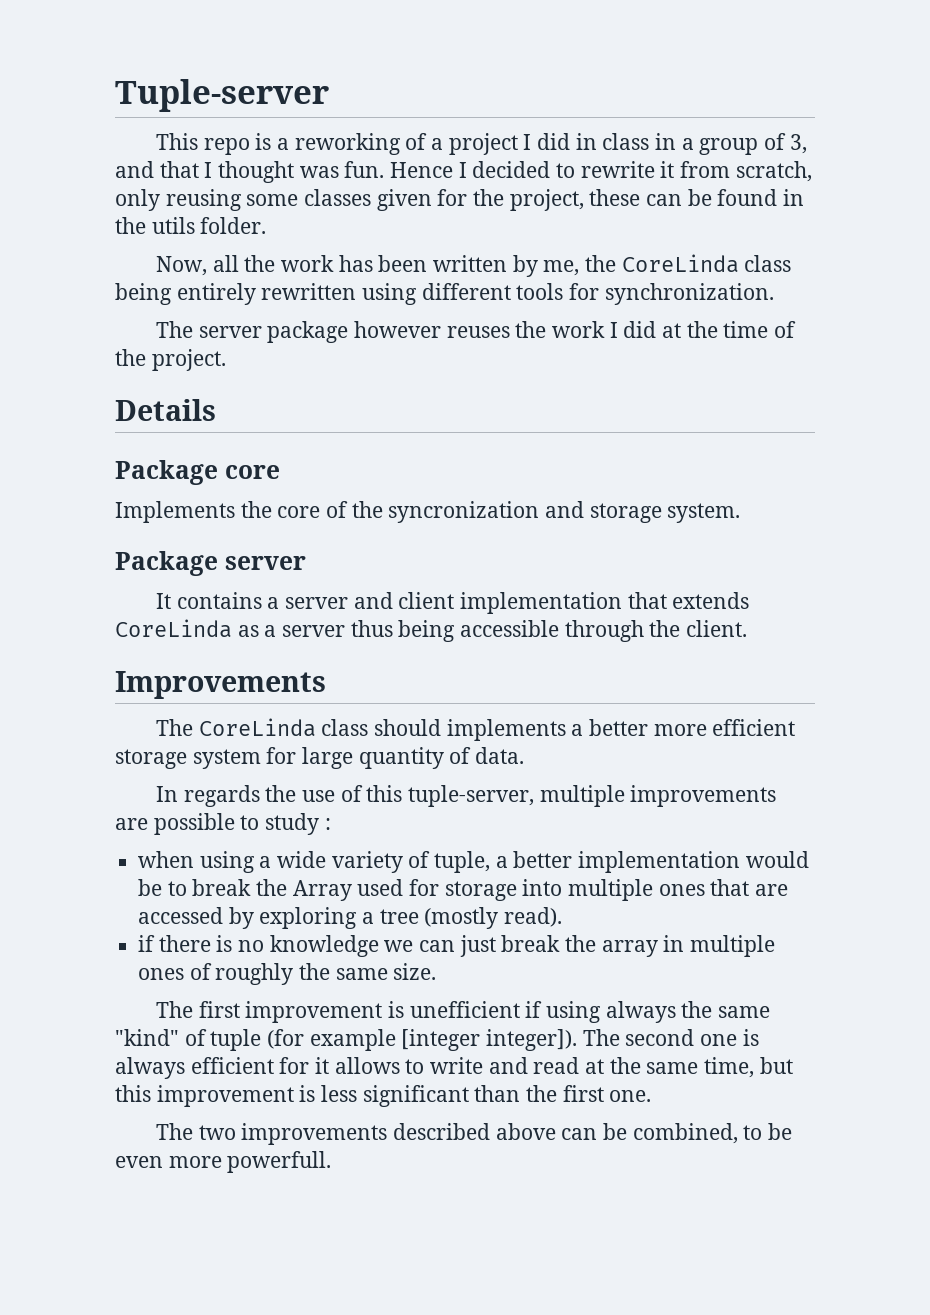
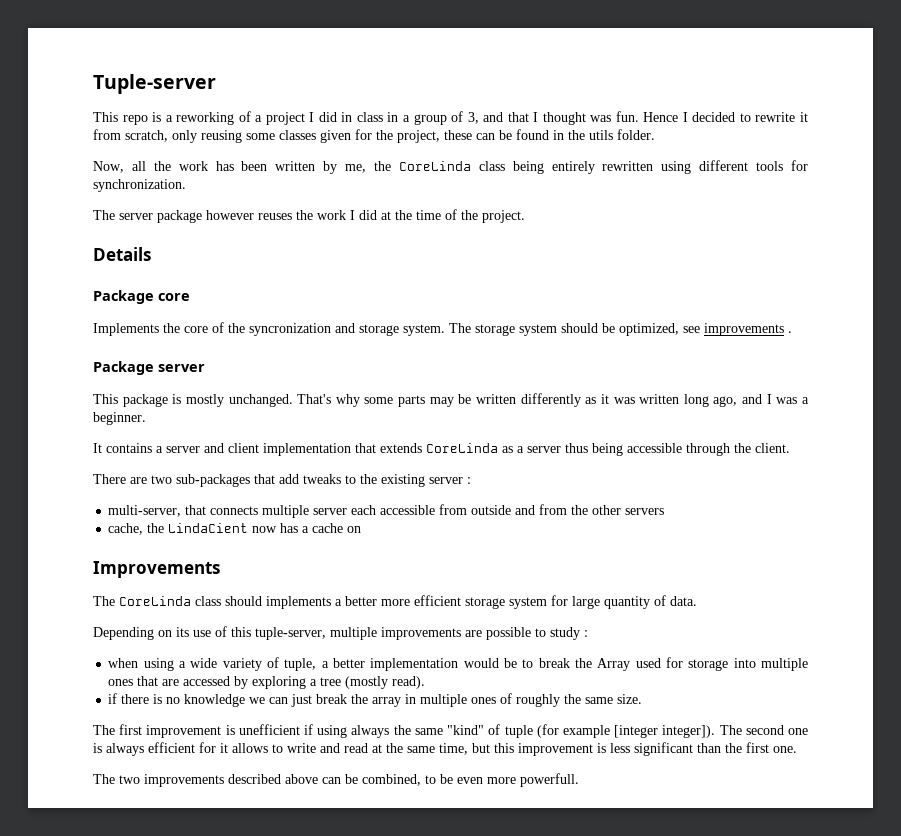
- Implements the core of the syncronization and storage system.
+ Implements the core of the syncronization and storage system. The storage system should be optimized, see improvements .
  Package server
+ This package is mostly unchanged. That's why some parts may be written differently as it was written long ago, and I was a beginner.
+ There are two sub-packages that add tweaks to the existing server :
+ multi-server, that connects multiple server each accessible from outside and from the other servers
+ cache, the LindaCient now has a cache on
- In regards the use of this tuple-server, multiple improvements are possible to study :
+ Depending on its use of this tuple-server, multiple improvements are possible to study :

